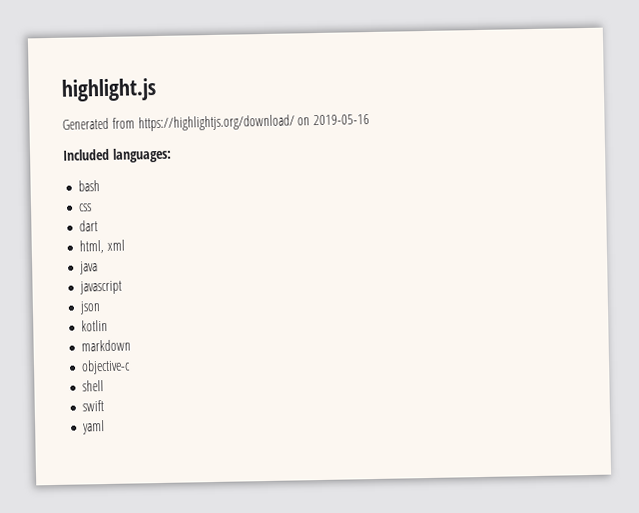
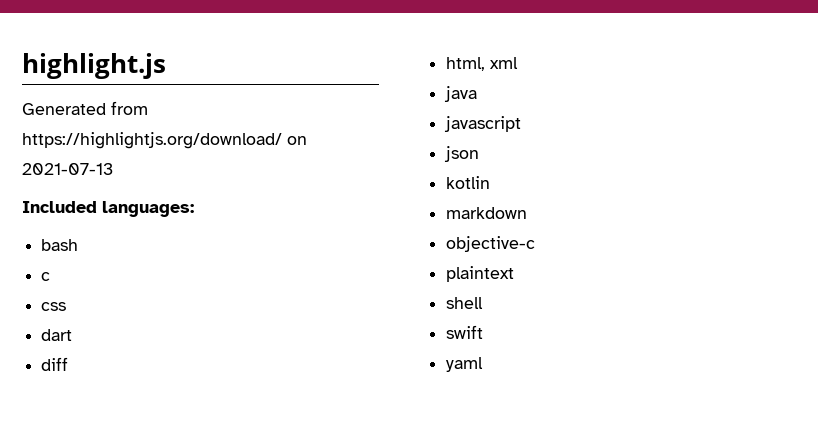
- Generated from https://highlightjs.org/download/ on 2019-05-16
+ Generated from https://highlightjs.org/download/ on 2021-07-13
+ c
+ diff
+ plaintext

